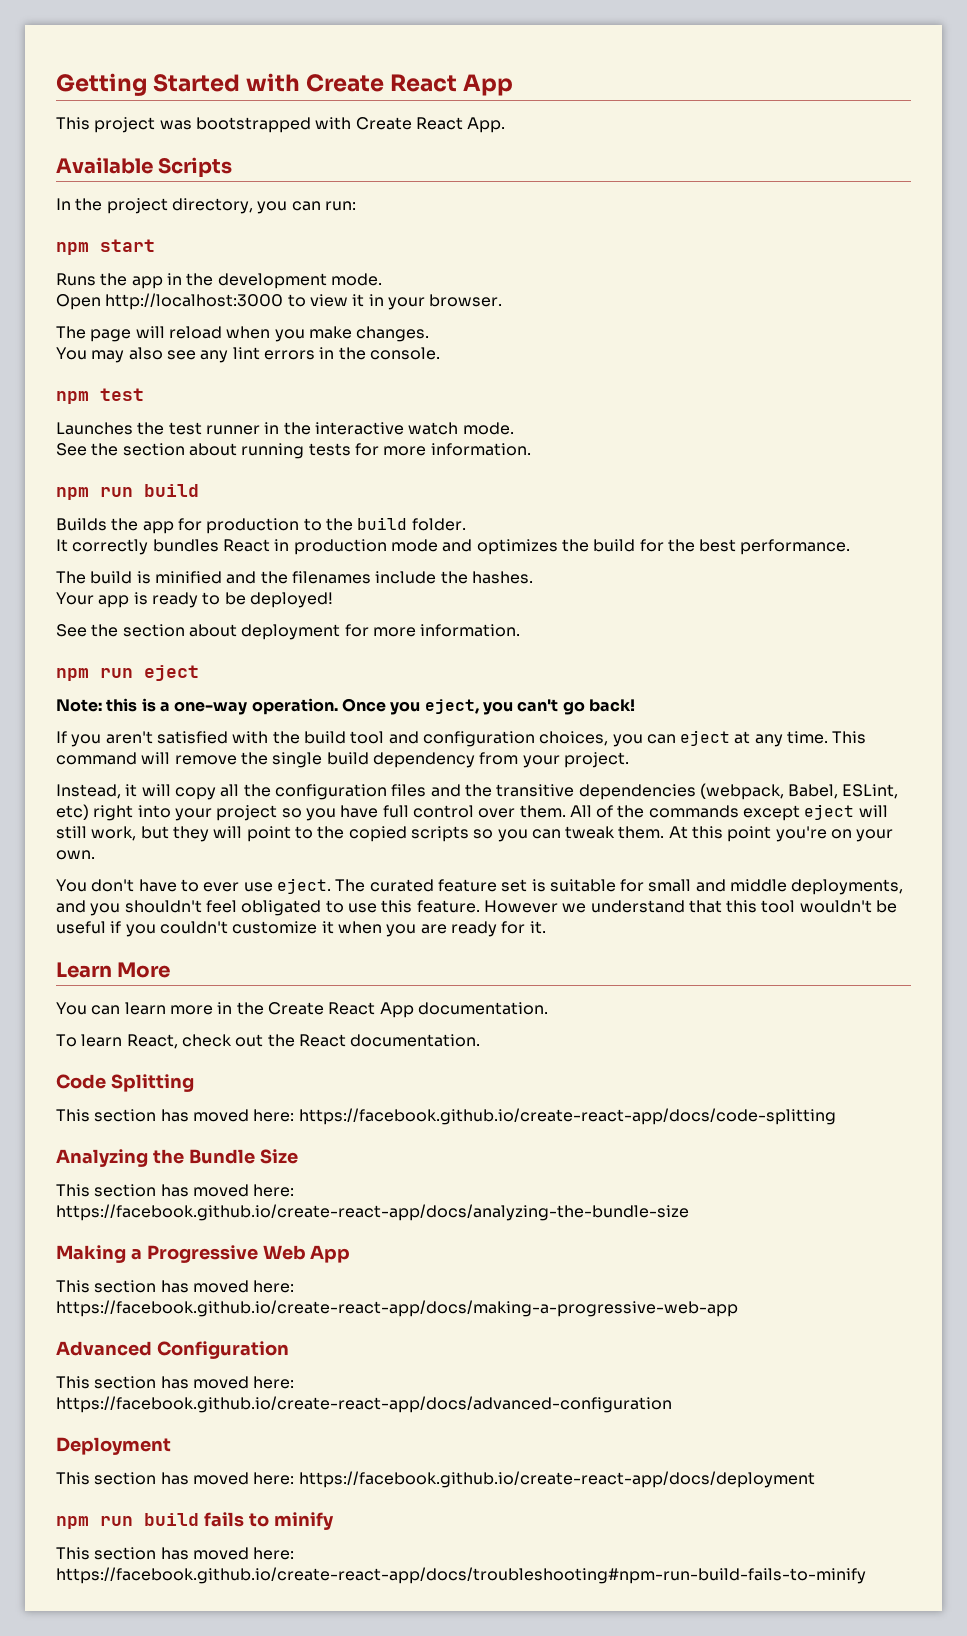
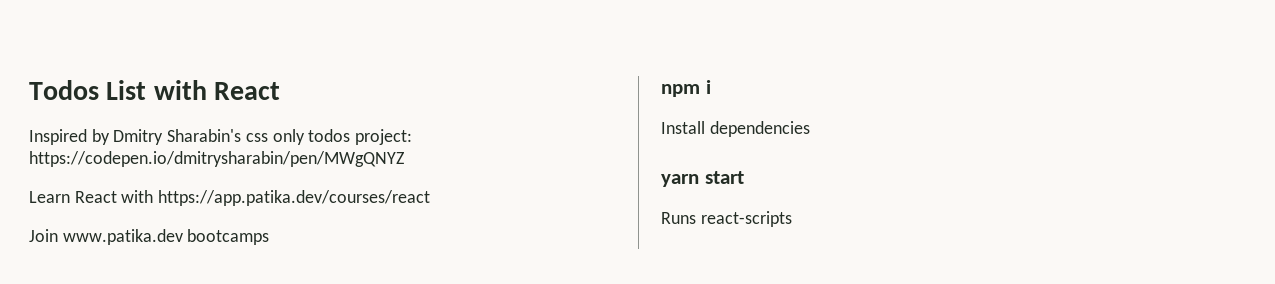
- Getting Started with Create React App
- This project was bootstrapped with Create React App.
- Available Scripts
- In the project directory, you can run:
- npm start
- Runs the app in the development mode.
- Open http://localhost:3000 to view it in your browser.
- The page will reload when you make changes.
- You may also see any lint errors in the console.
- npm test
- Launches the test runner in the interactive watch mode.
- See the section about running tests for more information.
- npm run build
- Builds the app for production to the build folder.
- It correctly bundles React in production mode and optimizes the build for the best performance.
- The build is minified and the filenames include the hashes.
- Your app is ready to be deployed!
- See the section about deployment for more information.
- npm run eject
- Note: this is a one-way operation. Once you eject, you can't go back!
- If you aren't satisfied with the build tool and configuration choices, you can eject at any time. This command will remove the single build dependency from your project.
- Instead, it will copy all the configuration files and the transitive dependencies (webpack, Babel, ESLint, etc) right into your project so you have full control over them. All of the commands except eject will still work, but they will point to the copied scripts so you can tweak them. At this point you're on your own.
- You don't have to ever use eject. The curated feature set is suitable for small and middle deployments, and you shouldn't feel obligated to use this feature. However we understand that this tool wouldn't be useful if you couldn't customize it when you are ready for it.
- Learn More
- You can learn more in the Create React App documentation.
- To learn React, check out the React documentation.
- Code Splitting
- This section has moved here: https://facebook.github.io/create-react-app/docs/code-splitting
- Analyzing the Bundle Size
- This section has moved here: https://facebook.github.io/create-react-app/docs/analyzing-the-bundle-size
- Making a Progressive Web App
- This section has moved here: https://facebook.github.io/create-react-app/docs/making-a-progressive-web-app
- Advanced Configuration
- This section has moved here: https://facebook.github.io/create-react-app/docs/advanced-configuration
- Deployment
- This section has moved here: https://facebook.github.io/create-react-app/docs/deployment
- npm run build fails to minify
- This section has moved here: https://facebook.github.io/create-react-app/docs/troubleshooting#npm-run-build-fails-to-minify
+ Todos List with React
+ Inspired by Dmitry Sharabin's css only todos project: https://codepen.io/dmitrysharabin/pen/MWgQNYZ
+ Learn React with https://app.patika.dev/courses/react
+ Join www.patika.dev bootcamps
+ npm i
+ Install dependencies
+ yarn start
+ Runs react-scripts

